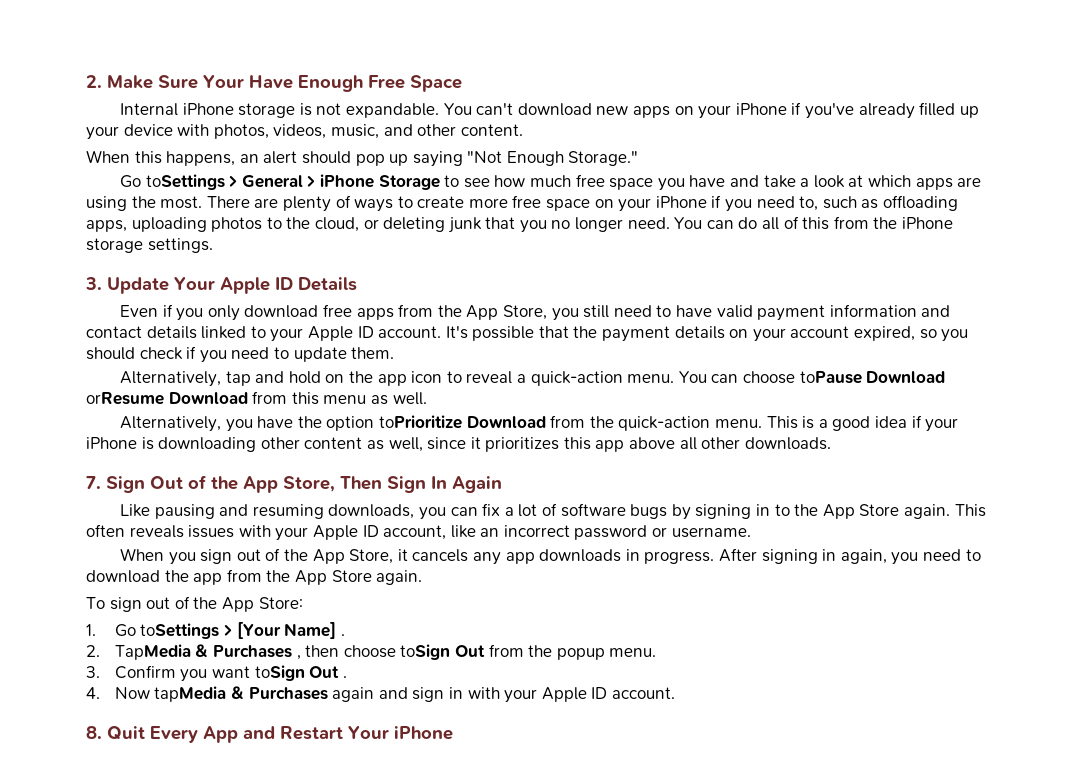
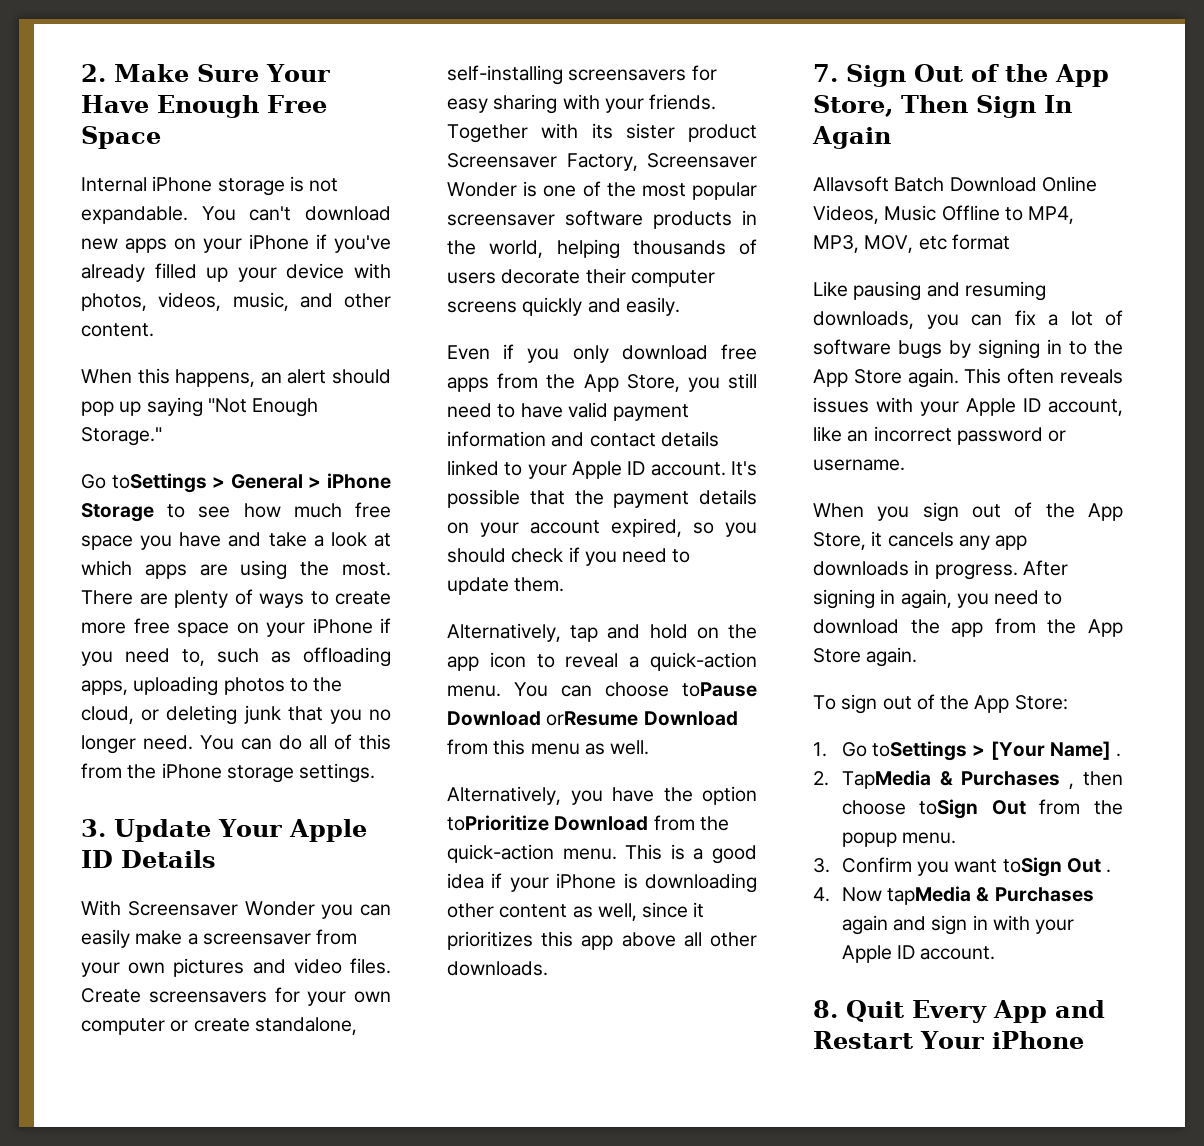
+ With Screensaver Wonder you can easily make a screensaver from your own pictures and video files. Create screensavers for your own computer or create standalone, self-installing screensavers for easy sharing with your friends. Together with its sister product Screensaver Factory, Screensaver Wonder is one of the most popular screensaver software products in the world, helping thousands of users decorate their computer screens quickly and easily.
+ Allavsoft Batch Download Online Videos, Music Offline to MP4, MP3, MOV, etc format

